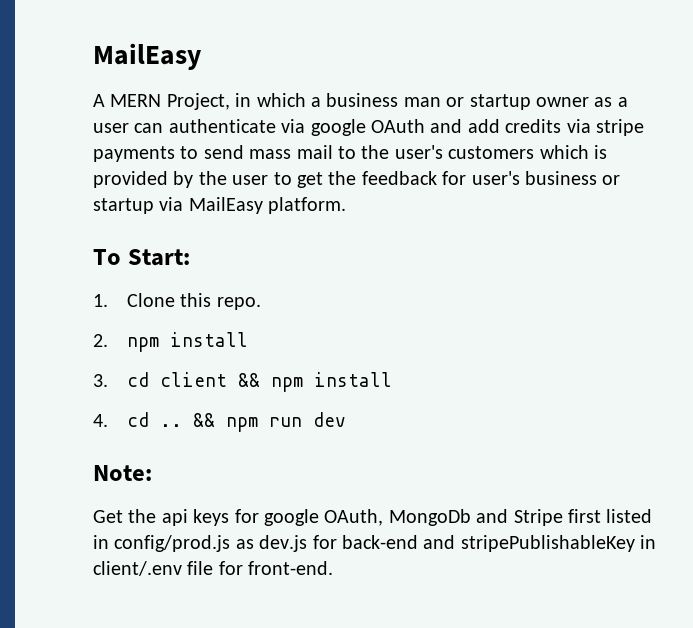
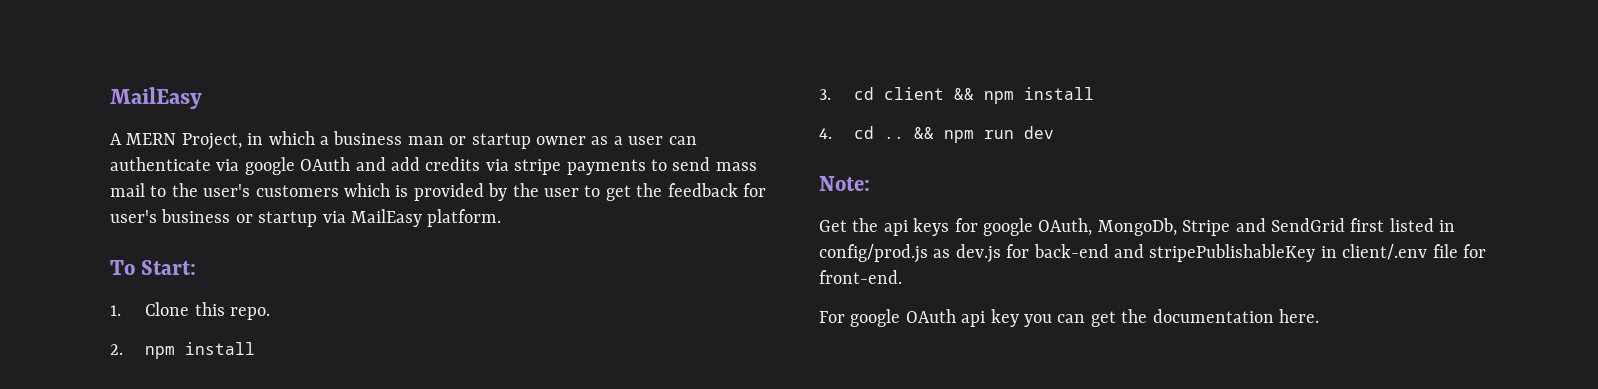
- Get the api keys for google OAuth, MongoDb and Stripe first listed in config/prod.js as dev.js for back-end and stripePublishableKey in client/.env file for front-end.
+ Get the api keys for google OAuth, MongoDb, Stripe and SendGrid first listed in config/prod.js as dev.js for back-end and stripePublishableKey in client/.env file for front-end.
+ For google OAuth api key you can get the documentation here.

